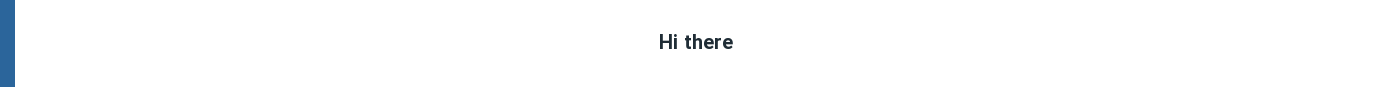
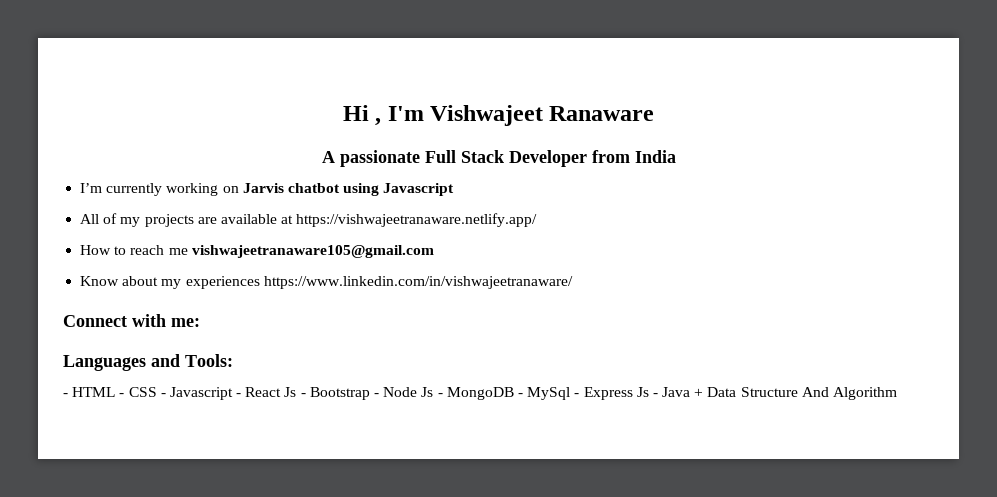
- Hi there
+ Hi , I'm Vishwajeet Ranaware
+ A passionate Full Stack Developer from India
+ I’m currently working on Jarvis chatbot using Javascript
+ All of my projects are available at https://vishwajeetranaware.netlify.app/
+ How to reach me vishwajeetranaware105@gmail.com
+ Know about my experiences https://www.linkedin.com/in/vishwajeetranaware/
+ Connect with me:
+ Languages and Tools:
+ - HTML - CSS - Javascript - React Js - Bootstrap - Node Js - MongoDB - MySql - Express Js - Java + Data Structure And Algorithm

